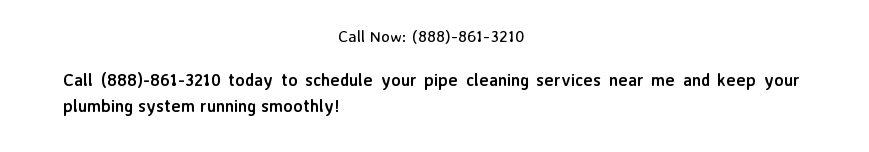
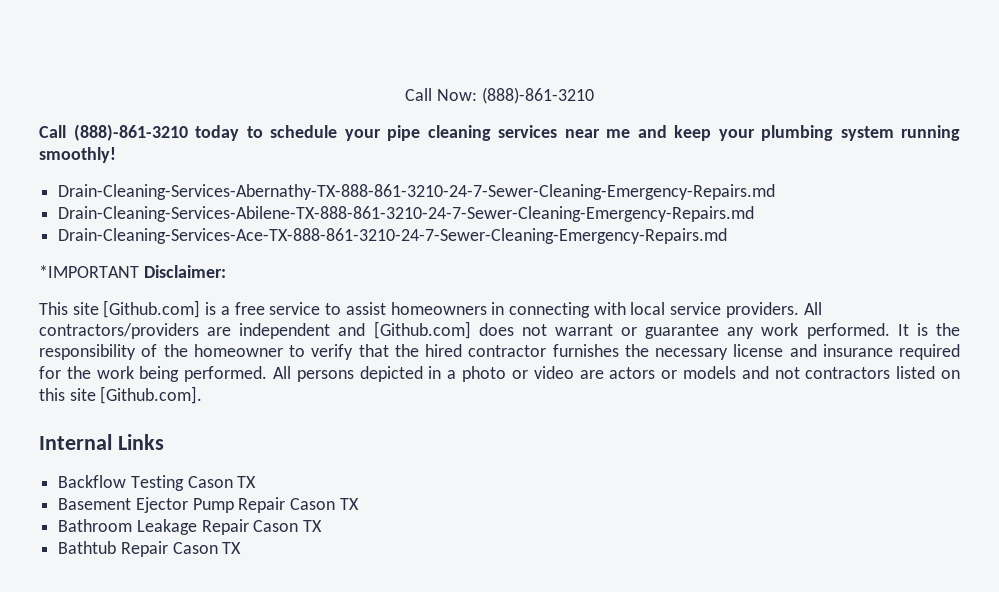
+ Drain-Cleaning-Services-Abernathy-TX-888-861-3210-24-7-Sewer-Cleaning-Emergency-Repairs.md
+ Drain-Cleaning-Services-Abilene-TX-888-861-3210-24-7-Sewer-Cleaning-Emergency-Repairs.md
+ Drain-Cleaning-Services-Ace-TX-888-861-3210-24-7-Sewer-Cleaning-Emergency-Repairs.md
+ *IMPORTANT Disclaimer:
+ This site [Github.com] is a free service to assist homeowners in connecting with local service providers. All contractors/providers are independent and [Github.com] does not warrant or guarantee any work performed. It is the responsibility of the homeowner to verify that the hired contractor furnishes the necessary license and insurance required for the work being performed. All persons depicted in a photo or video are actors or models and not contractors listed on this site [Github.com].
+ Internal Links
+ Backflow Testing Cason TX
+ Basement Ejector Pump Repair Cason TX
+ Bathroom Leakage Repair Cason TX
+ Bathtub Repair Cason TX

